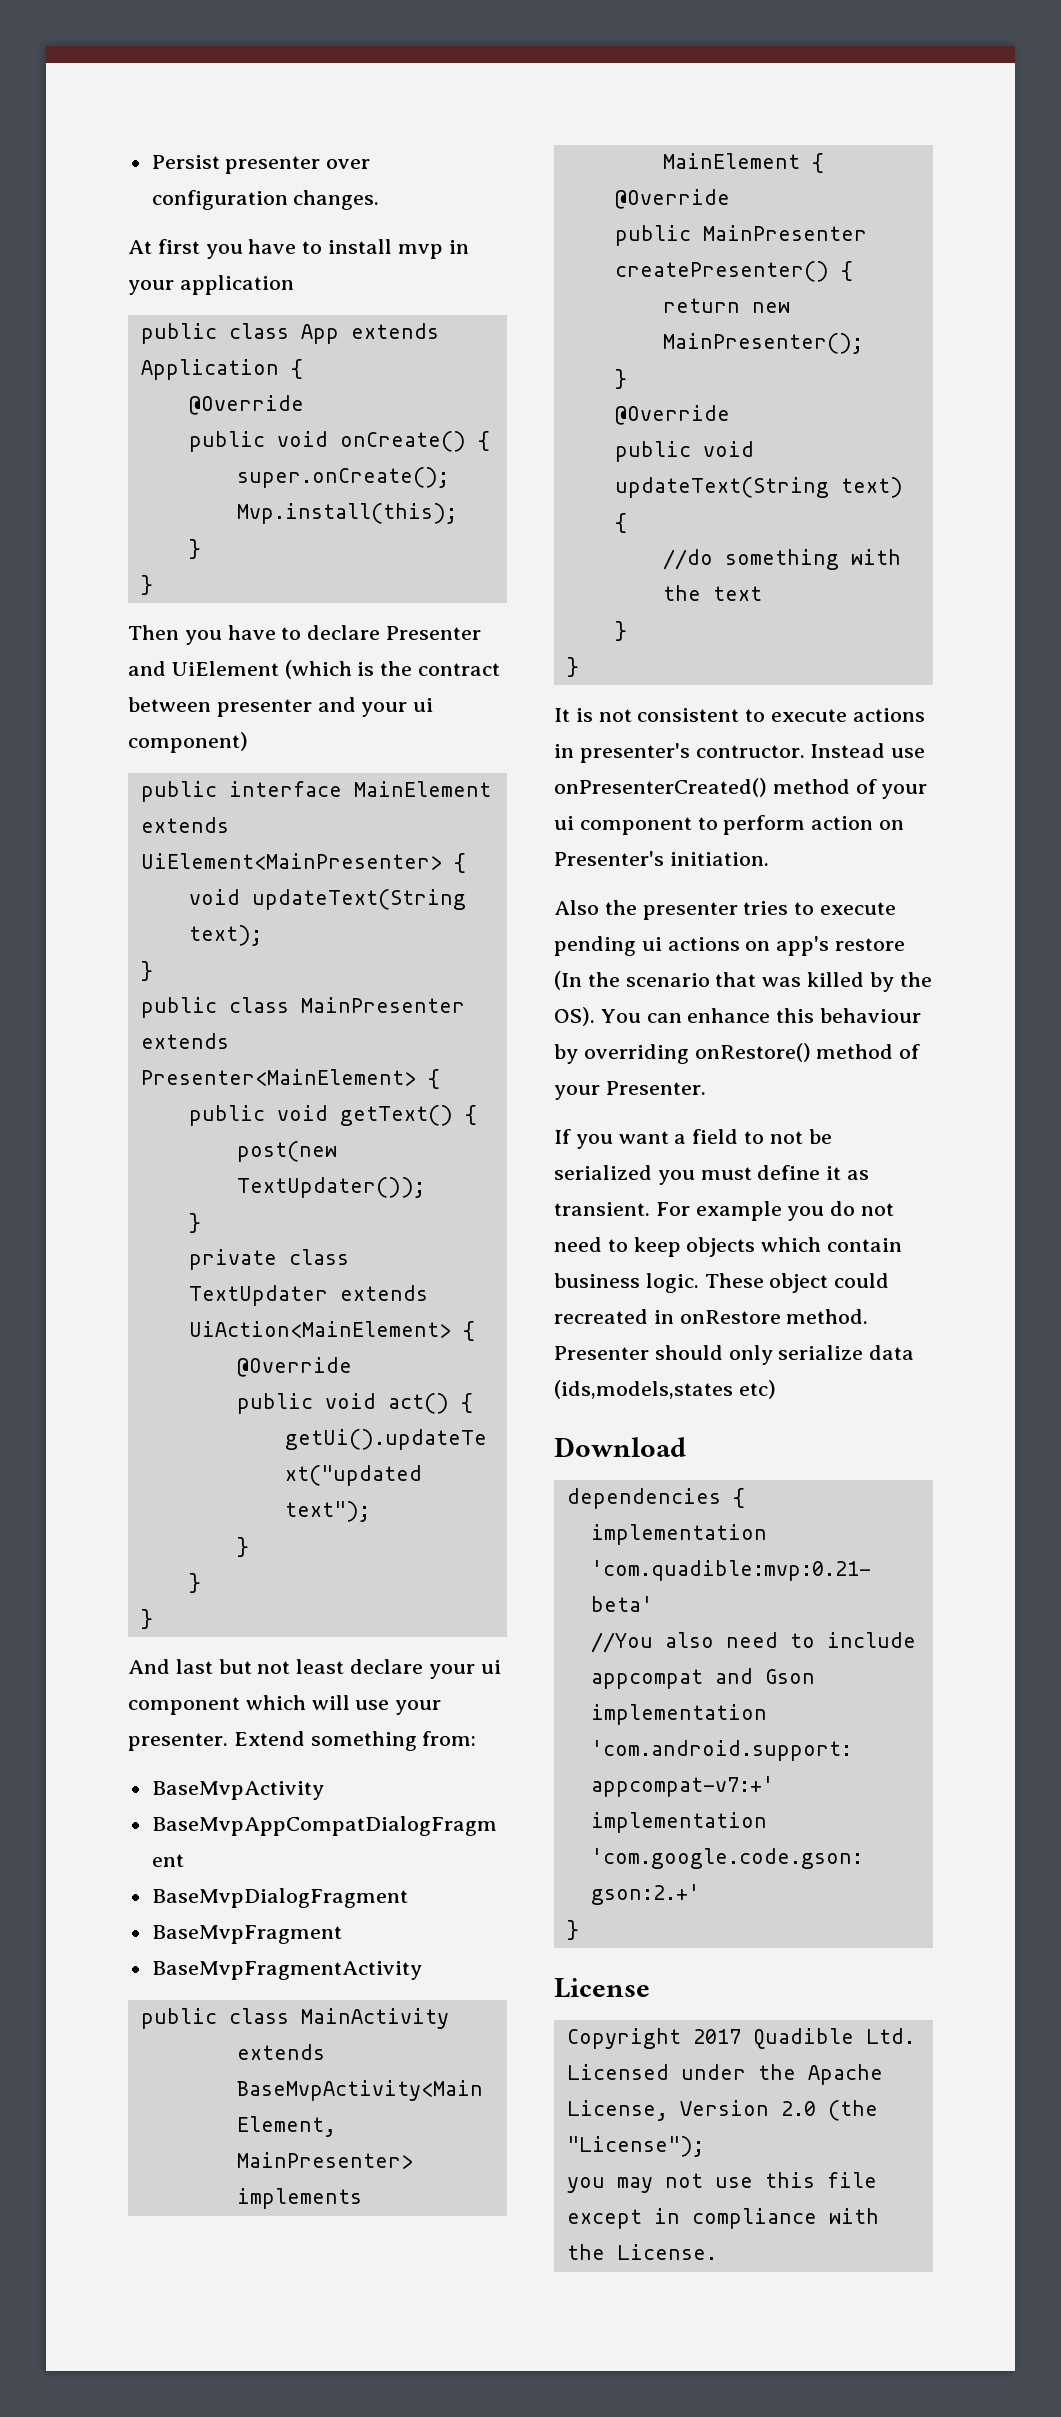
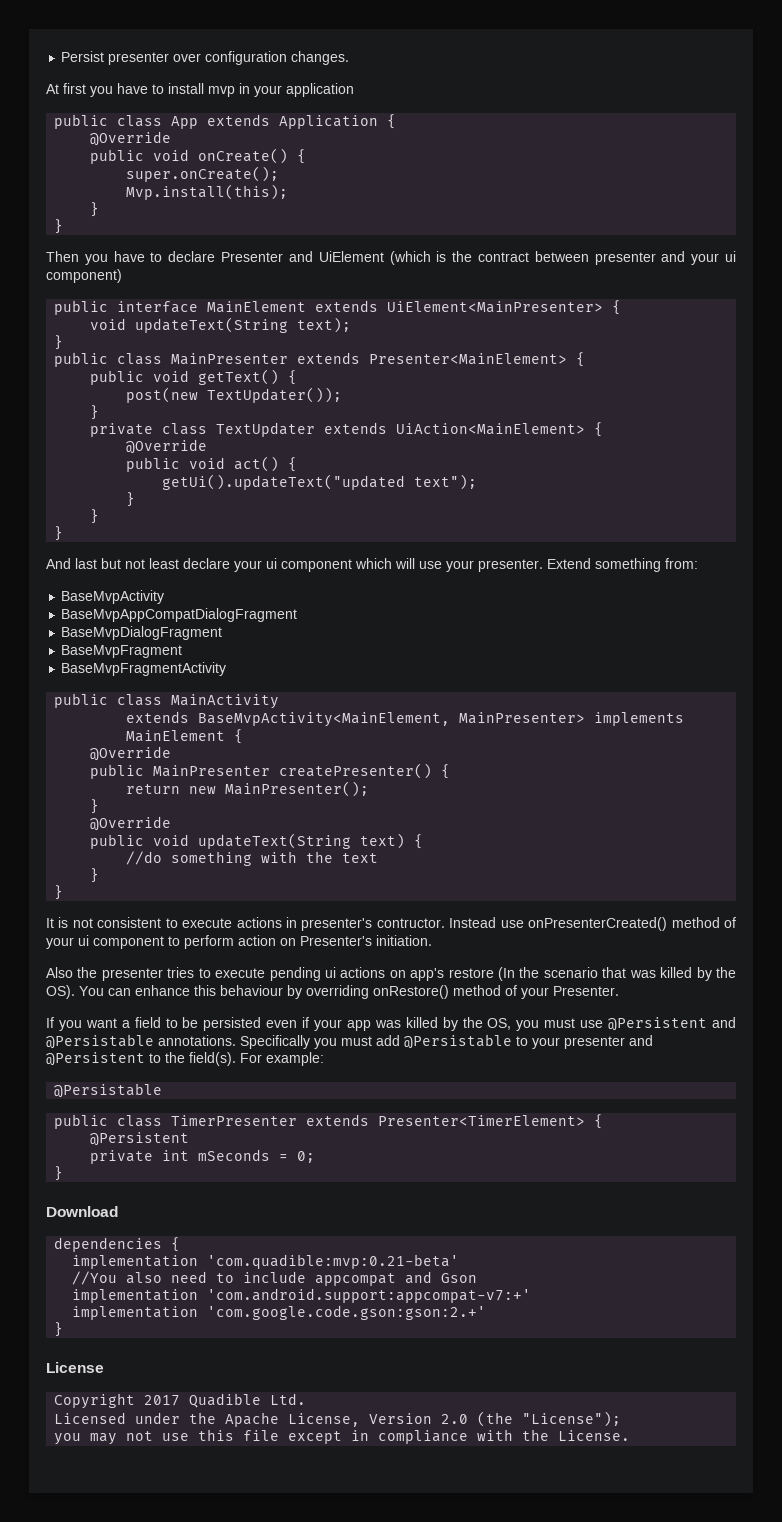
- If you want a field to not be serialized you must define it as transient. For example you do not need to keep objects which contain business logic. These object could recreated in onRestore method. Presenter should only serialize data (ids,models,states etc)
+ If you want a field to be persisted even if your app was killed by the OS, you must use @Persistent and @Persistable annotations. Specifically you must add @Persistable to your presenter and @Persistent to the field(s). For example:
+ @Persistable
+ public class TimerPresenter extends Presenter<TimerElement> {
+ @Persistent
+ private int mSeconds = 0;
+ }

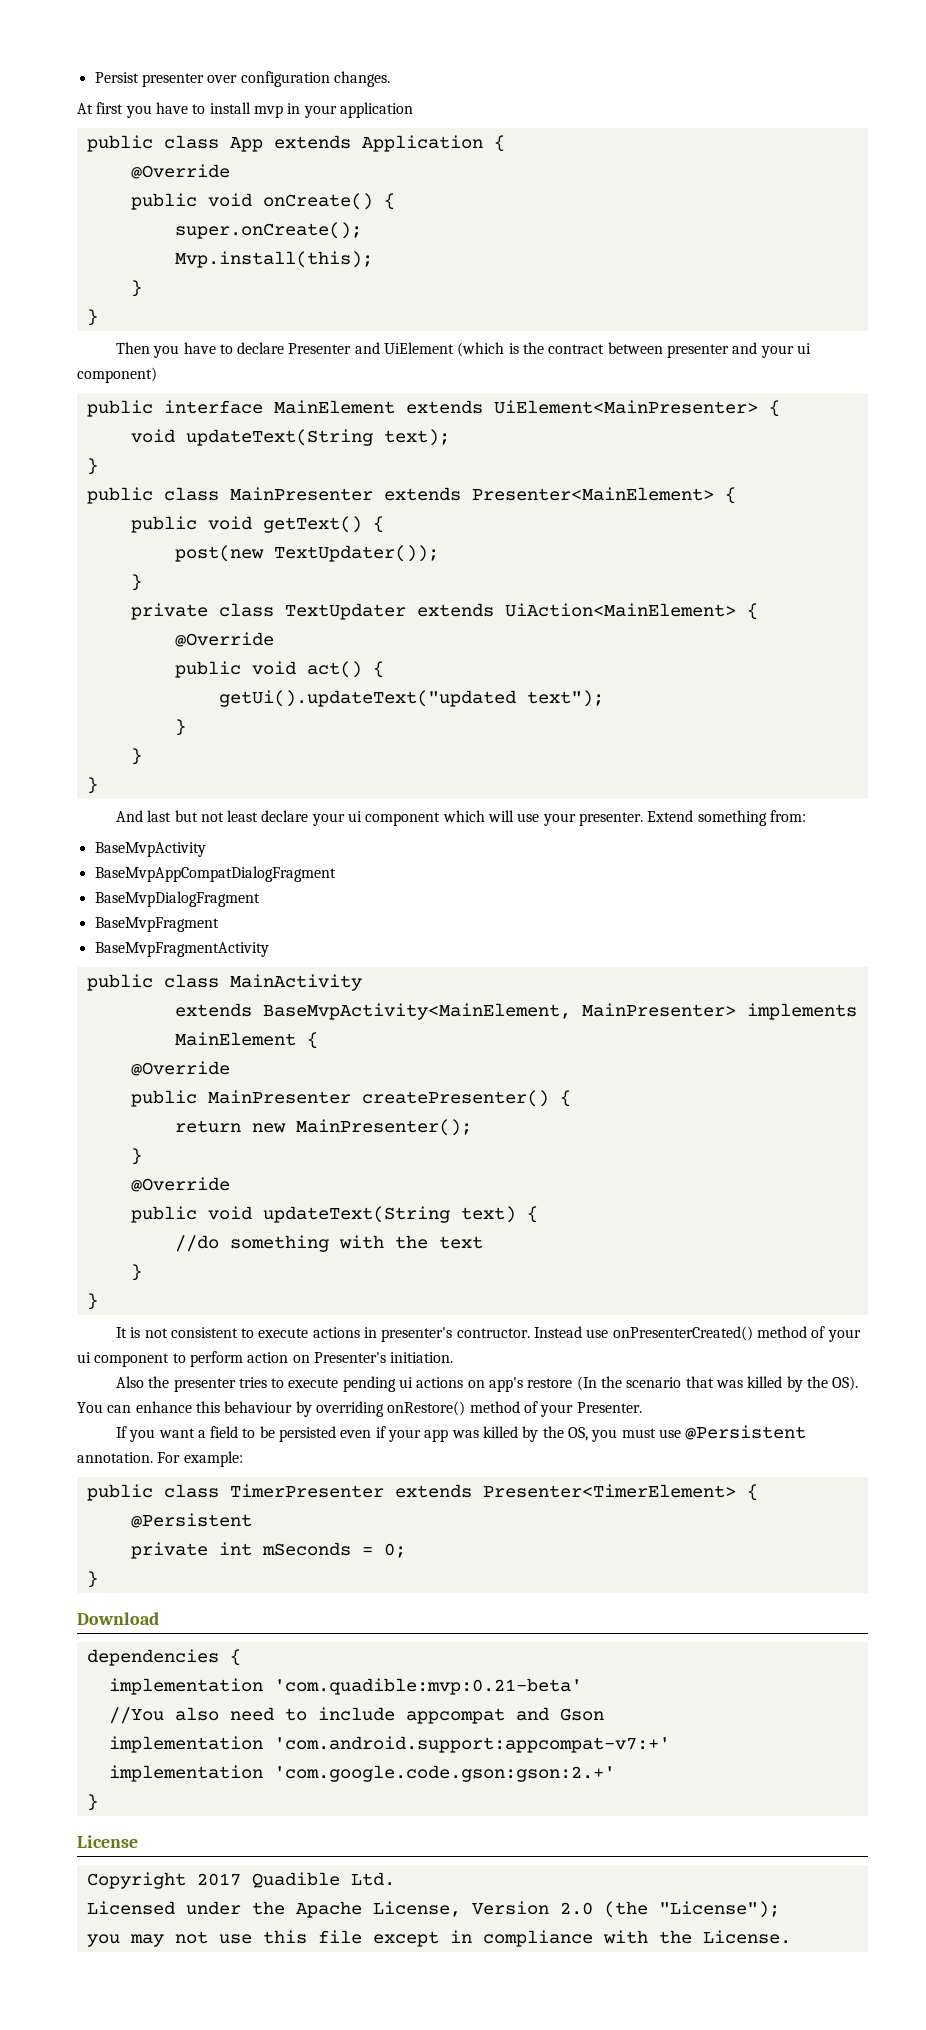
- If you want a field to be persisted even if your app was killed by the OS, you must use @Persistent and @Persistable annotations. Specifically you must add @Persistable to your presenter and @Persistent to the field(s).
+ If you want a field to be persisted even if your app was killed by the OS, you must use @Persistent annotation.
  For example:
- @Persistable

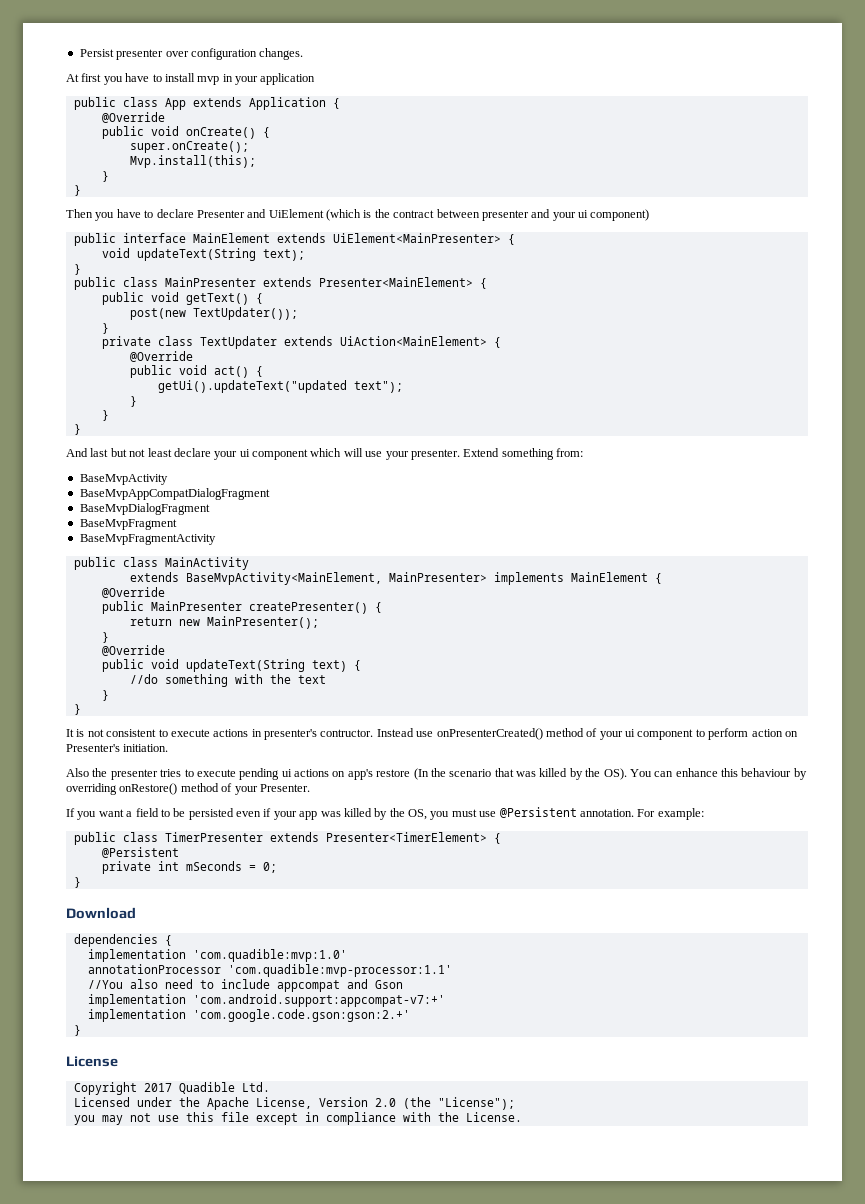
- implementation 'com.quadible:mvp:0.21-beta'
+ implementation 'com.quadible:mvp:1.0'
+ annotationProcessor 'com.quadible:mvp-processor:1.1'

